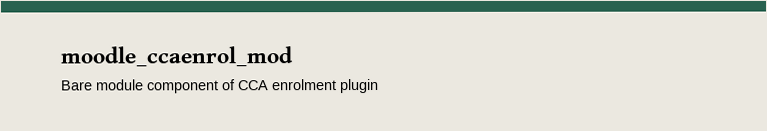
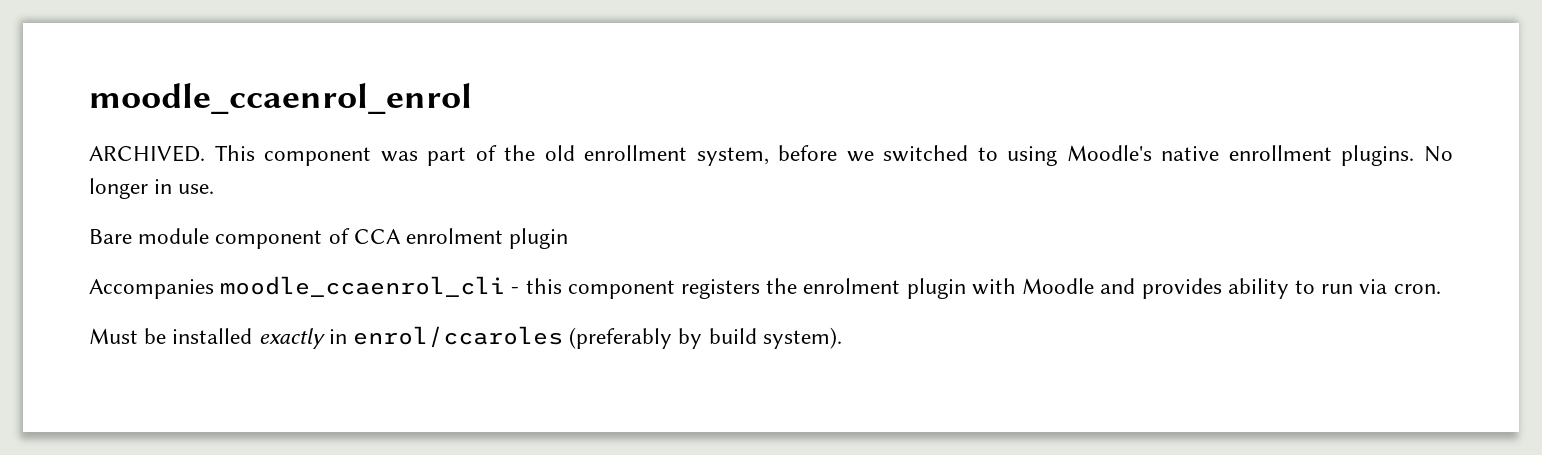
- moodle_ccaenrol_mod
+ moodle_ccaenrol_enrol
+ ARCHIVED. This component was part of the old enrollment system, before we switched to using Moodle's native enrollment plugins. No longer in use.
+ Accompanies moodle_ccaenrol_cli - this component registers the enrolment plugin with Moodle and provides ability to run via cron.
+ Must be installed exactly in enrol/ccaroles (preferably by build system).

